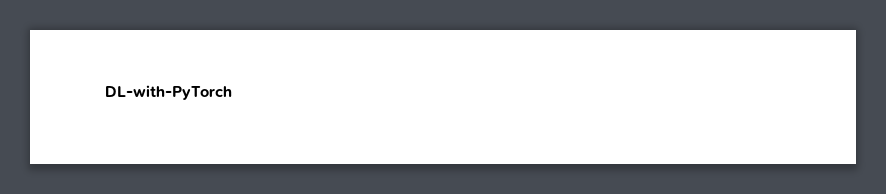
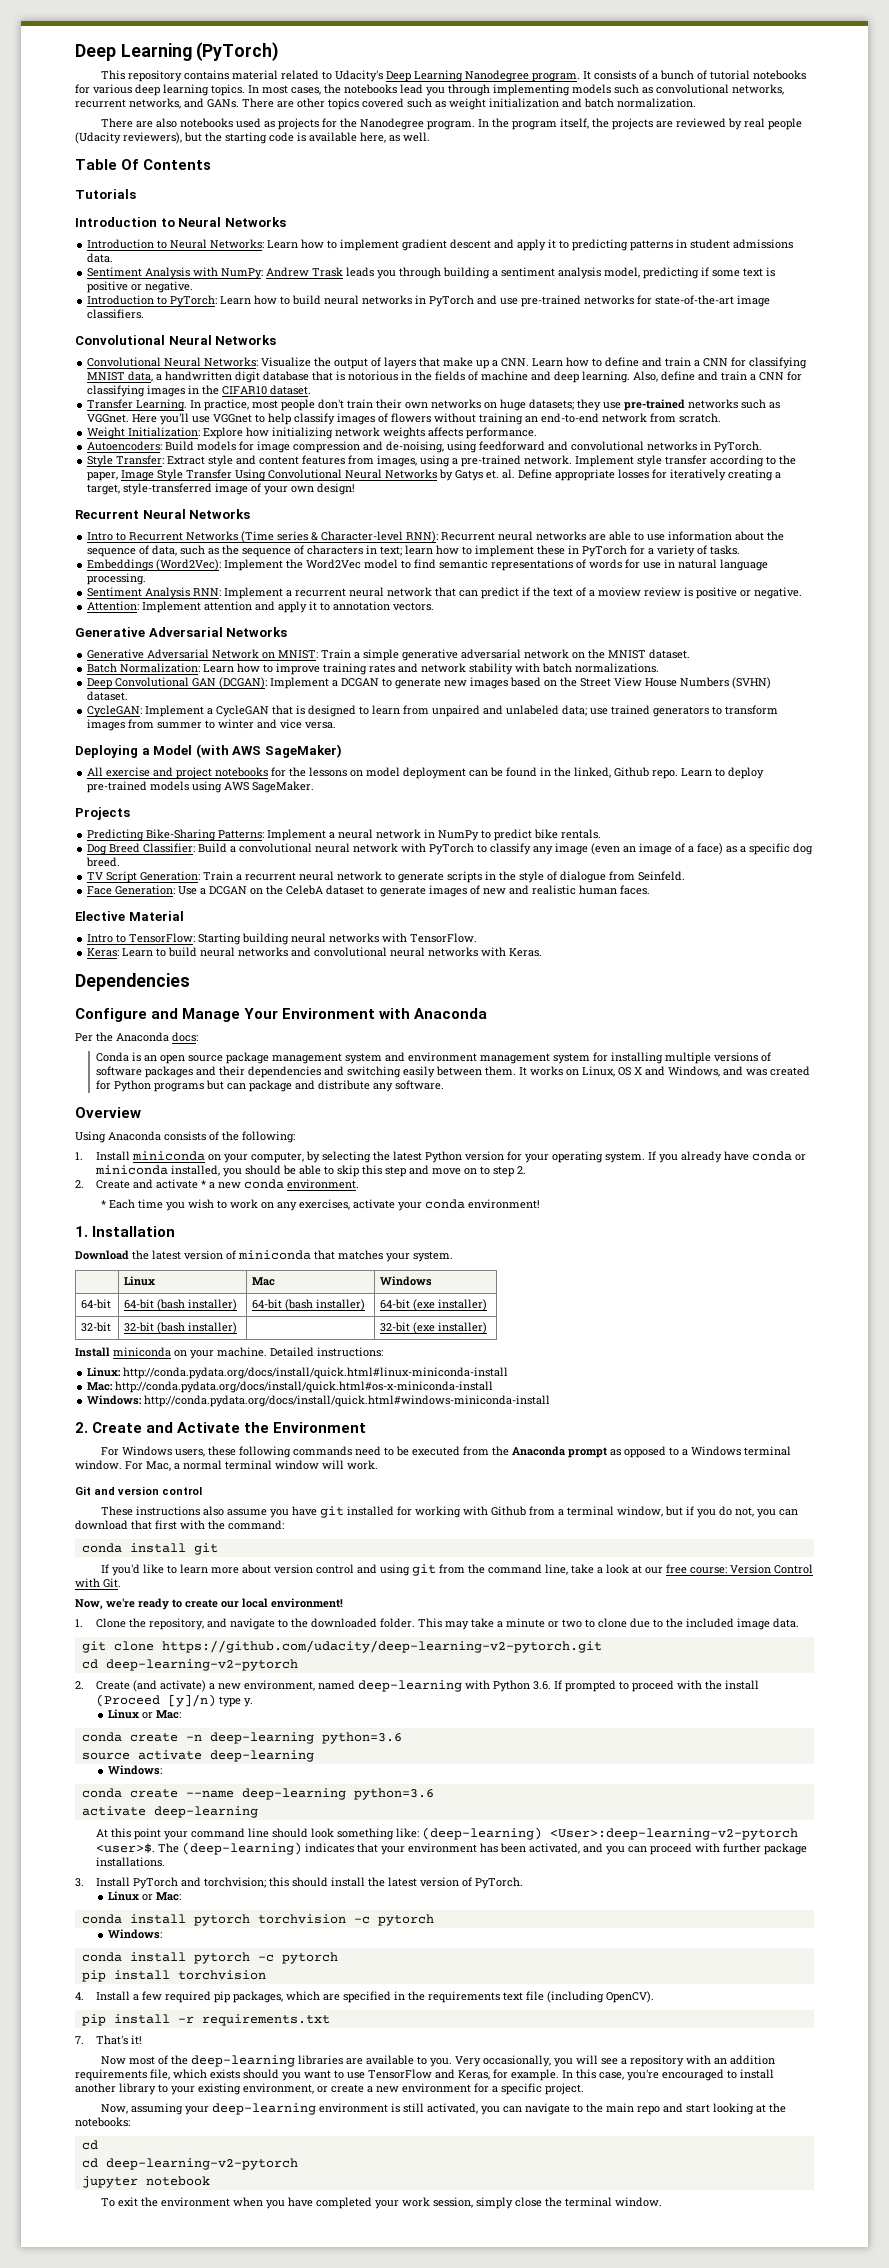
- DL-with-PyTorch
+ Deep Learning (PyTorch)
+ This repository contains material related to Udacity's Deep Learning Nanodegree program. It consists of a bunch of tutorial notebooks for various deep learning topics. In most cases, the notebooks lead you through implementing models such as convolutional networks, recurrent networks, and GANs. There are other topics covered such as weight initialization and batch normalization.
+ There are also notebooks used as projects for the Nanodegree program. In the program itself, the projects are reviewed by real people (Udacity reviewers), but the starting code is available here, as well.
+ Table Of Contents
+ Tutorials
+ Introduction to Neural Networks
+ Introduction to Neural Networks: Learn how to implement gradient descent and apply it to predicting patterns in student admissions data.
+ Sentiment Analysis with NumPy: Andrew Trask leads you through building a sentiment analysis model, predicting if some text is positive or negative.
+ Introduction to PyTorch: Learn how to build neural networks in PyTorch and use pre-trained networks for state-of-the-art image classifiers.
+ Convolutional Neural Networks
+ Convolutional Neural Networks: Visualize the output of layers that make up a CNN. Learn how to define and train a CNN for classifying MNIST data, a handwritten digit database that is notorious in the fields of machine and deep learning. Also, define and train a CNN for classifying images in the CIFAR10 dataset.
+ Transfer Learning. In practice, most people don't train their own networks on huge datasets; they use pre-trained networks such as VGGnet. Here you'll use VGGnet to help classify images of flowers without training an end-to-end network from scratch.
+ Weight Initialization: Explore how initializing network weights affects performance.
+ Autoencoders: Build models for image compression and de-noising, using feedforward and convolutional networks in PyTorch.
+ Style Transfer: Extract style and content features from images, using a pre-trained network. Implement style transfer according to the paper, Image Style Transfer Using Convolutional Neural Networks by Gatys et. al. Define appropriate losses for iteratively creating a target, style-transferred image of your own design!
+ Recurrent Neural Networks
+ Intro to Recurrent Networks (Time series & Character-level RNN): Recurrent neural networks are able to use information about the sequence of data, such as the sequence of characters in text; learn how to implement these in PyTorch for a variety of tasks.
+ Embeddings (Word2Vec): Implement the Word2Vec model to find semantic representations of words for use in natural language processing.
+ Sentiment Analysis RNN: Implement a recurrent neural network that can predict if the text of a moview review is positive or negative.
+ Attention: Implement attention and apply it to annotation vectors.
+ Generative Adversarial Networks
+ Generative Adversarial Network on MNIST: Train a simple generative adversarial network on the MNIST dataset.
+ Batch Normalization: Learn how to improve training rates and network stability with batch normalizations.
+ Deep Convolutional GAN (DCGAN): Implement a DCGAN to generate new images based on the Street View House Numbers (SVHN) dataset.
+ CycleGAN: Implement a CycleGAN that is designed to learn from unpaired and unlabeled data; use trained generators to transform images from summer to winter and vice versa.
+ Deploying a Model (with AWS SageMaker)
+ All exercise and project notebooks for the lessons on model deployment can be found in the linked, Github repo. Learn to deploy pre-trained models using AWS SageMaker.
+ Projects
+ Predicting Bike-Sharing Patterns: Implement a neural network in NumPy to predict bike rentals.
+ Dog Breed Classifier: Build a convolutional neural network with PyTorch to classify any image (even an image of a face) as a specific dog breed.
+ TV Script Generation: Train a recurrent neural network to generate scripts in the style of dialogue from Seinfeld.
+ Face Generation: Use a DCGAN on the CelebA dataset to generate images of new and realistic human faces.
+ Elective Material
+ Intro to TensorFlow: Starting building neural networks with TensorFlow.
+ Keras: Learn to build neural networks and convolutional neural networks with Keras.
+ Dependencies
+ Configure and Manage Your Environment with Anaconda
+ Per the Anaconda docs:
+ Conda is an open source package management system and environment management system for installing multiple versions of software packages and their dependencies and switching easily between them. It works on Linux, OS X and Windows, and was created for Python programs but can package and distribute any software.
+ Overview
+ Using Anaconda consists of the following:
+ 1. Install miniconda on your computer, by selecting the latest Python version for your operating system. If you already have conda or miniconda installed, you should be able to skip this step and move on to step 2.
+ 2. Create and activate * a new conda environment.
+ * Each time you wish to work on any exercises, activate your conda environment!
+ 1. Installation
+ Download the latest version of miniconda that matches your system.
+ | Linux | Mac | Windows
+ 64-bit | 64-bit (bash installer) | 64-bit (bash installer) | 64-bit (exe installer)
+ 32-bit | 32-bit (bash installer) | | 32-bit (exe installer)
+ Install miniconda on your machine. Detailed instructions:
+ Linux: http://conda.pydata.org/docs/install/quick.html#linux-miniconda-install
+ Mac: http://conda.pydata.org/docs/install/quick.html#os-x-miniconda-install
+ Windows: http://conda.pydata.org/docs/install/quick.html#windows-miniconda-install
+ 2. Create and Activate the Environment
+ For Windows users, these following commands need to be executed from the Anaconda prompt as opposed to a Windows terminal window. For Mac, a normal terminal window will work.
+ Git and version control
+ These instructions also assume you have git installed for working with Github from a terminal window, but if you do not, you can download that first with the command:
+ conda install git
+ If you'd like to learn more about version control and using git from the command line, take a look at our free course: Version Control with Git.
+ Now, we're ready to create our local environment!
+ 1. Clone the repository, and navigate to the downloaded folder. This may take a minute or two to clone due to the included image data.
+ git clone https://github.com/udacity/deep-learning-v2-pytorch.git
+ cd deep-learning-v2-pytorch
+ 2. Create (and activate) a new environment, named deep-learning with Python 3.6. If prompted to proceed with the install (Proceed [y]/n) type y.
+ Linux or Mac:
+ conda create -n deep-learning python=3.6
+ source activate deep-learning
+ Windows:
+ conda create --name deep-learning python=3.6
+ activate deep-learning
+ At this point your command line should look something like: (deep-learning) <User>:deep-learning-v2-pytorch <user>$. The (deep-learning) indicates that your environment has been activated, and you can proceed with further package installations.
+ 3. Install PyTorch and torchvision; this should install the latest version of PyTorch.
+ Linux or Mac:
+ conda install pytorch torchvision -c pytorch
+ Windows:
+ conda install pytorch -c pytorch
+ pip install torchvision
+ 4. Install a few required pip packages, which are specified in the requirements text file (including OpenCV).
+ pip install -r requirements.txt
+ 7. That's it!
+ Now most of the deep-learning libraries are available to you. Very occasionally, you will see a repository with an addition requirements file, which exists should you want to use TensorFlow and Keras, for example. In this case, you're encouraged to install another library to your existing environment, or create a new environment for a specific project.
+ Now, assuming your deep-learning environment is still activated, you can navigate to the main repo and start looking at the notebooks:
+ cd
+ cd deep-learning-v2-pytorch
+ jupyter notebook
+ To exit the environment when you have completed your work session, simply close the terminal window.

